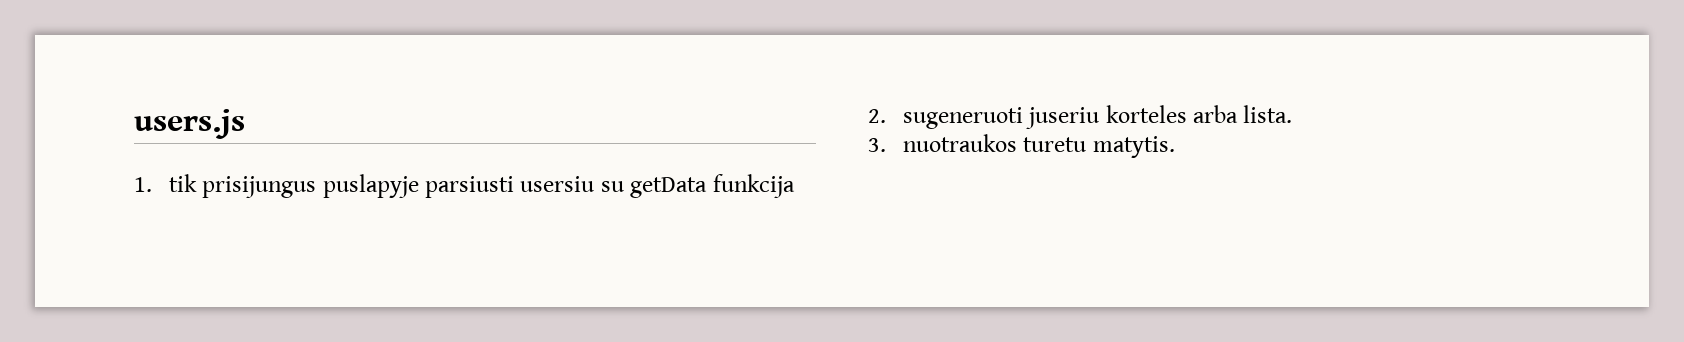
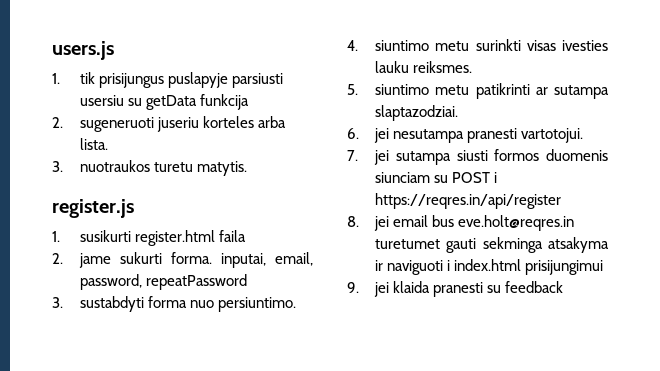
+ register.js
+ 1. susikurti register.html faila
+ 2. jame sukurti forma. inputai, email, password, repeatPassword
+ 3. sustabdyti forma nuo persiuntimo.
+ 4. siuntimo metu surinkti visas ivesties lauku reiksmes.
+ 5. siuntimo metu patikrinti ar sutampa slaptazodziai.
+ 6. jei nesutampa pranesti vartotojui.
+ 7. jei sutampa siusti formos duomenis siunciam su POST i https://reqres.in/api/register
+ 8. jei email bus eve.holt@reqres.in turetumet gauti sekminga atsakyma ir naviguoti i index.html prisijungimui
+ 9. jei klaida pranesti su feedback

